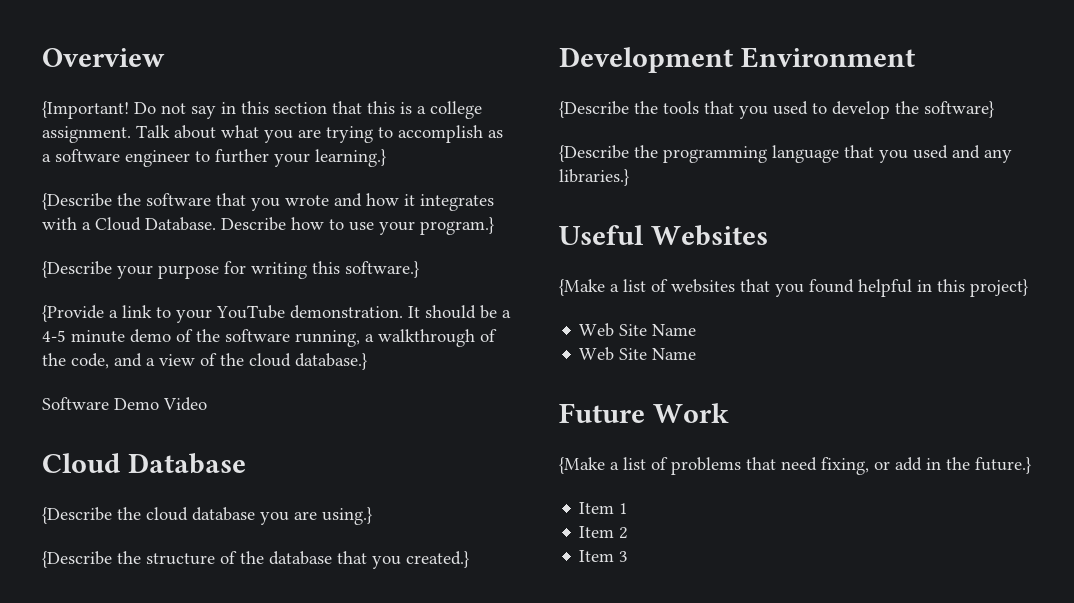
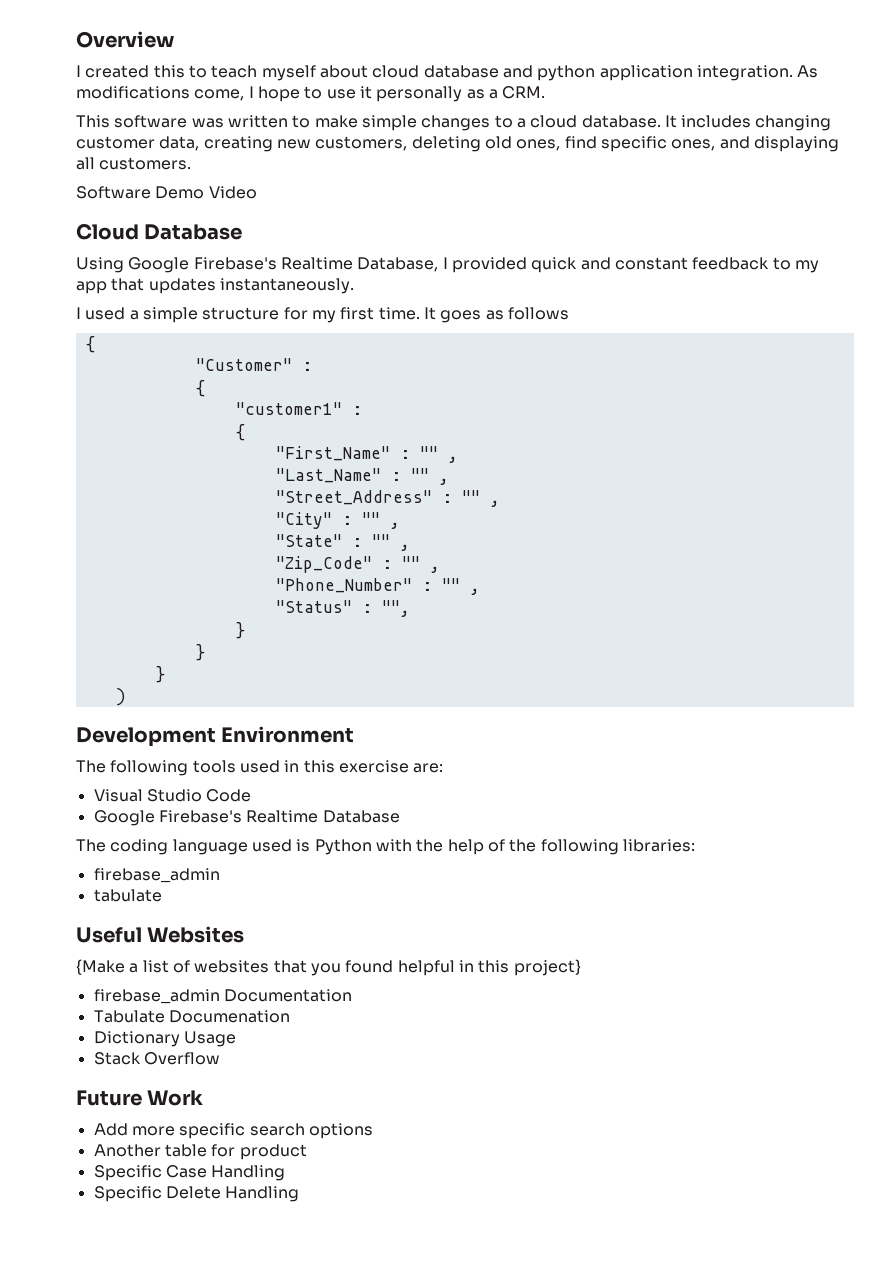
- {Important! Do not say in this section that this is a college assignment. Talk about what you are trying to accomplish as a software engineer to further your learning.}
- {Describe the software that you wrote and how it integrates with a Cloud Database. Describe how to use your program.}
- {Describe your purpose for writing this software.}
- {Provide a link to your YouTube demonstration. It should be a 4-5 minute demo of the software running, a walkthrough of the code, and a view of the cloud database.}
+ I created this to teach myself about cloud database and python application integration. As modifications come, I hope to use it personally as a CRM.
+ This software was written to make simple changes to a cloud database. It includes changing customer data, creating new customers, deleting old ones, find specific ones, and displaying all customers.
- {Describe the cloud database you are using.}
- {Describe the structure of the database that you created.}
+ Using Google Firebase's Realtime Database, I provided quick and constant feedback to my app that updates instantaneously.
+ I used a simple structure for my first time. It goes as follows
+ {
+ "Customer" :
+ {
+ "customer1" :
+ {
+ "First_Name" : "" ,
+ "Last_Name" : "" ,
+ "Street_Address" : "" ,
+ "City" : "" ,
+ "State" : "" ,
+ "Zip_Code" : "" ,
+ "Phone_Number" : "" ,
+ "Status" : "",
+ }
+ }
+ }
+ )
  Development Environment
- {Describe the tools that you used to develop the software}
- {Describe the programming language that you used and any libraries.}
+ The following tools used in this exercise are:
+ Visual Studio Code
+ Google Firebase's Realtime Database
+ The coding language used is Python with the help of the following libraries:
+ firebase_admin
+ tabulate
  {Make a list of websites that you found helpful in this project}
- Web Site Name
- Web Site Name
+ firebase_admin Documentation
+ Tabulate Documenation
+ Dictionary Usage
+ Stack Overflow
  Future Work
- {Make a list of problems that need fixing, or add in the future.}
- Item 1
- Item 2
- Item 3
+ Add more specific search options
+ Another table for product
+ Specific Case Handling
+ Specific Delete Handling

